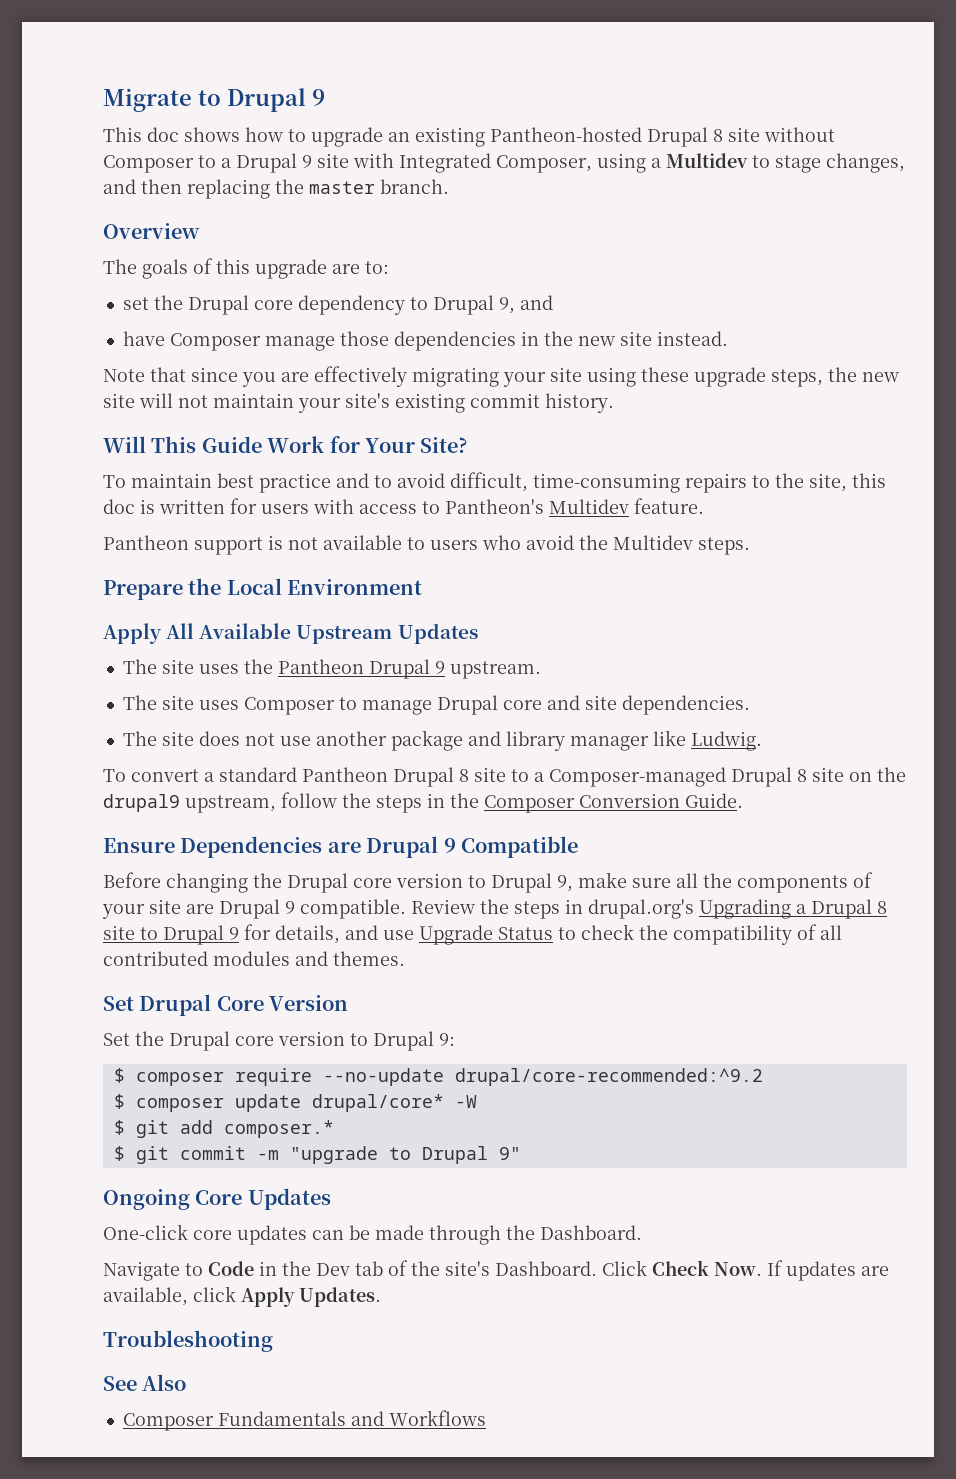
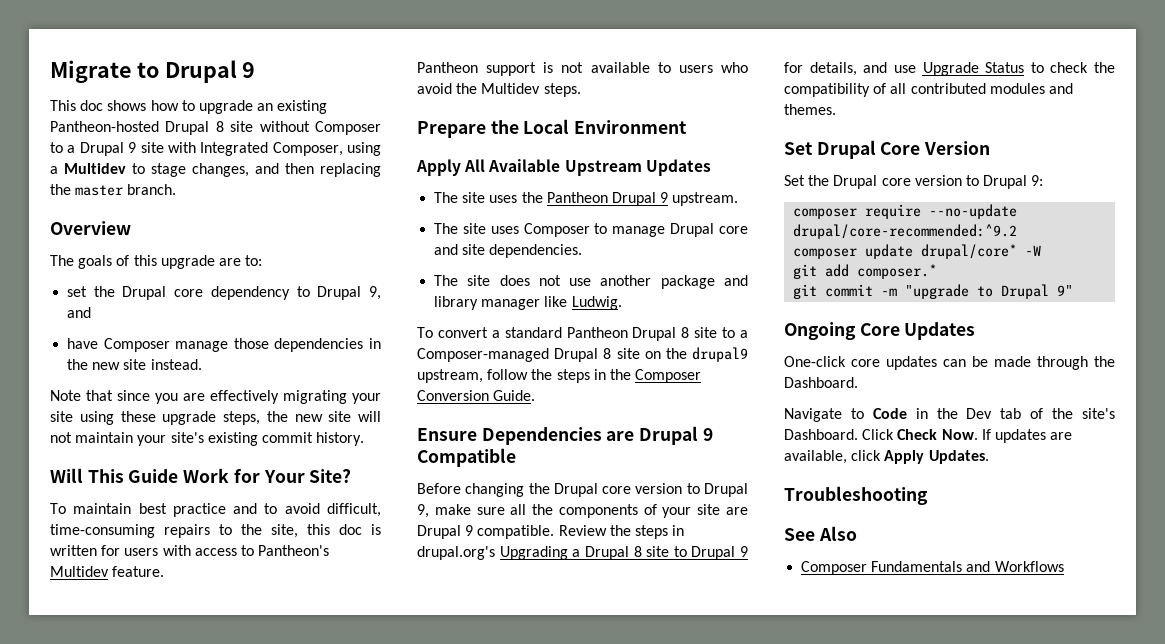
- $ composer require --no-update drupal/core-recommended:^9.2
+ composer require --no-update drupal/core-recommended:^9.2
- $ composer update drupal/core* -W
+ composer update drupal/core* -W
- $ git add composer.*
+ git add composer.*
- $ git commit -m "upgrade to Drupal 9"
+ git commit -m "upgrade to Drupal 9"

